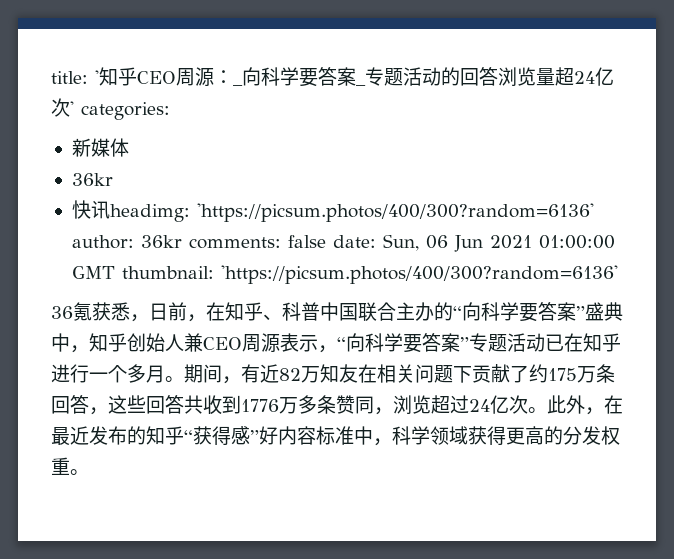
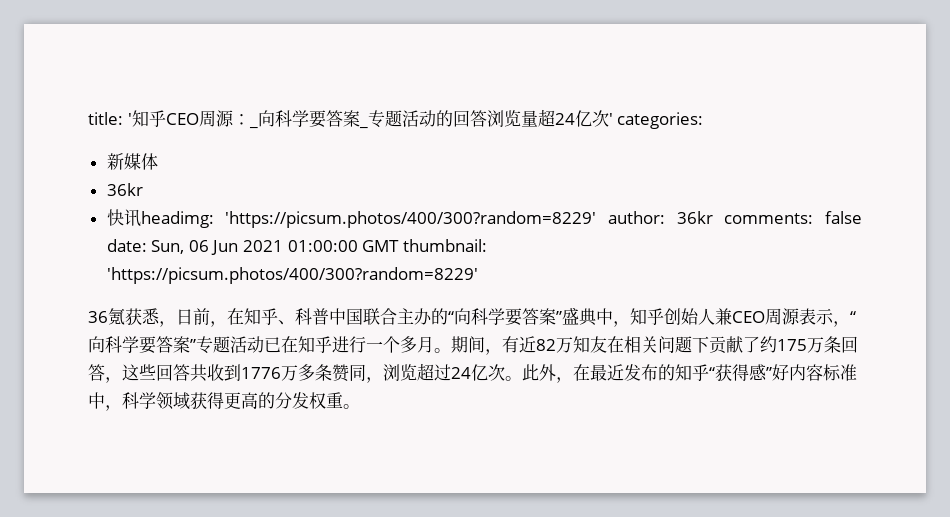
- 快讯headimg: 'https://picsum.photos/400/300?random=6136' author: 36kr comments: false date: Sun, 06 Jun 2021 01:00:00 GMT thumbnail: 'https://picsum.photos/400/300?random=6136'
+ 快讯headimg: 'https://picsum.photos/400/300?random=8229' author: 36kr comments: false date: Sun, 06 Jun 2021 01:00:00 GMT thumbnail: 'https://picsum.photos/400/300?random=8229'

